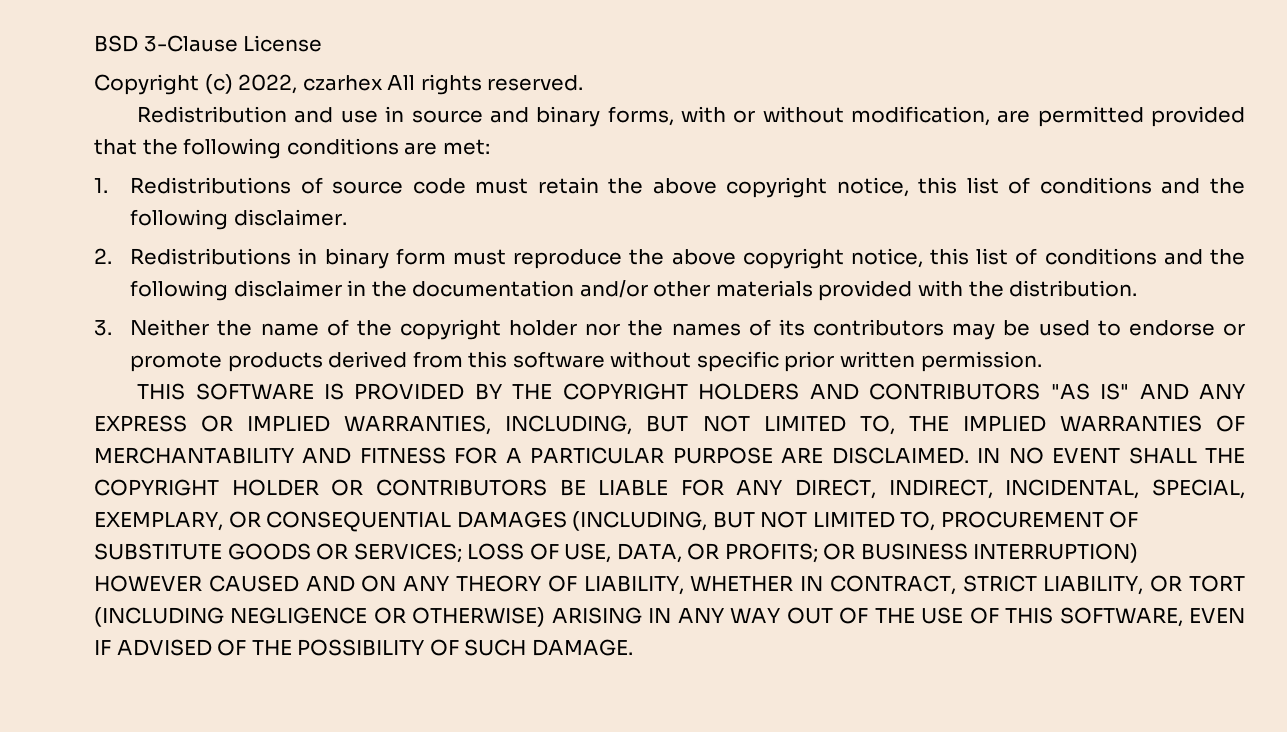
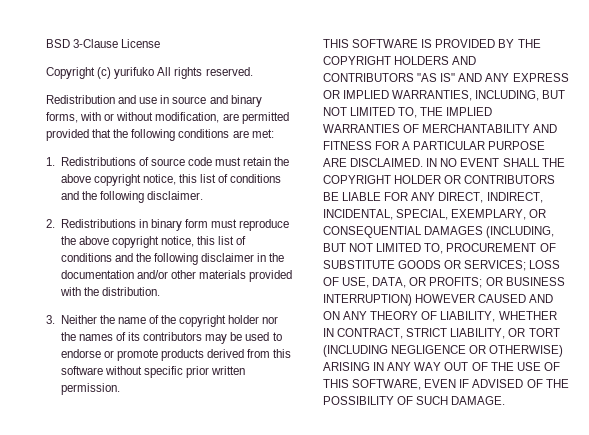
- Copyright (c) 2022, czarhex All rights reserved.
+ Copyright (c) yurifuko All rights reserved.

